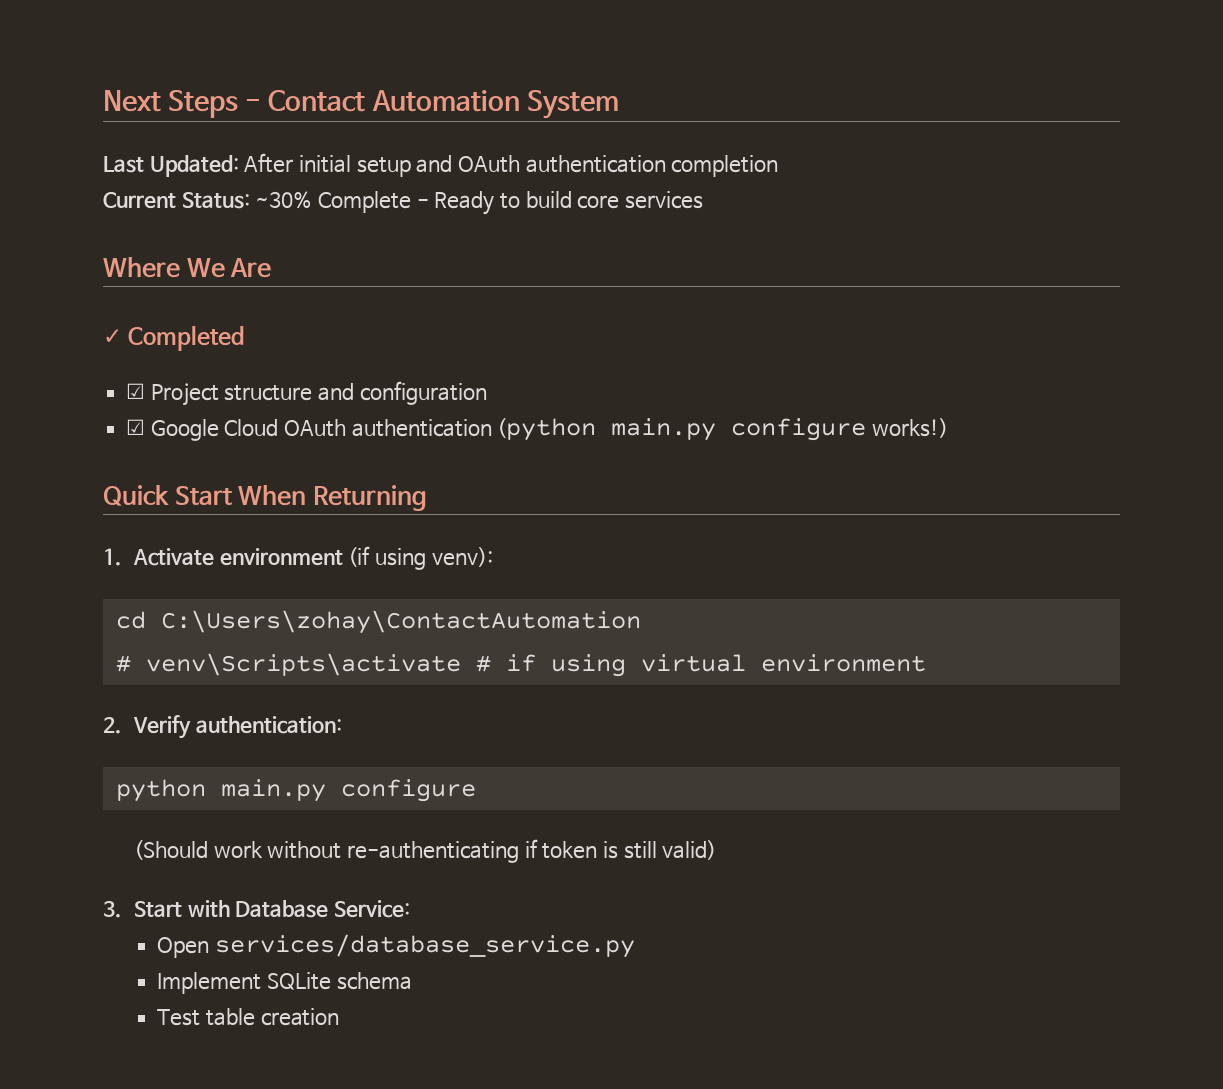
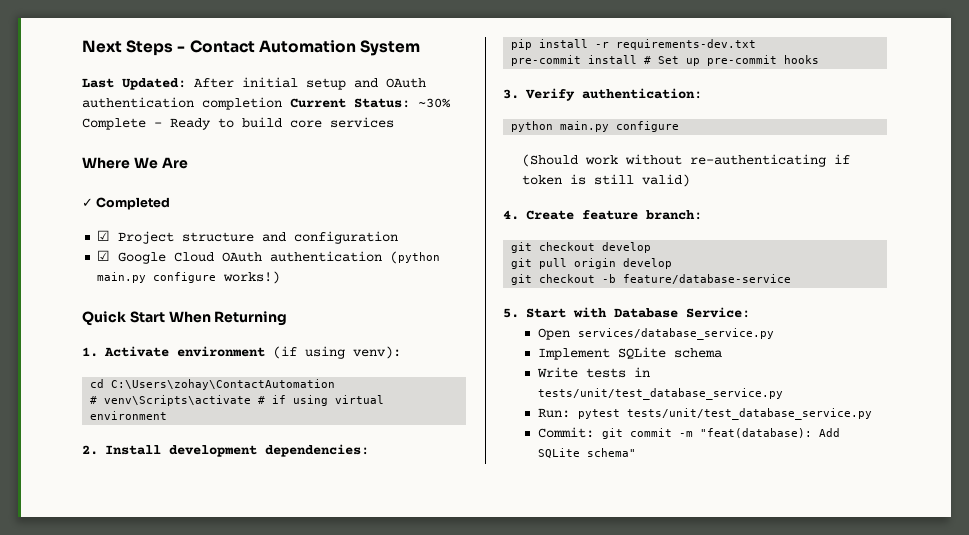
- Last Updated: After initial setup and OAuth authentication completion
- Current Status: ~30% Complete - Ready to build core services
+ Last Updated: After initial setup and OAuth authentication completion Current Status: ~30% Complete - Ready to build core services
- 2. Verify authentication:
+ 2. Install development dependencies:
+ pip install -r requirements-dev.txt
+ pre-commit install # Set up pre-commit hooks
+ 3. Verify authentication:
- 3. Start with Database Service:
+ 4. Create feature branch:
+ git checkout develop
+ git pull origin develop
+ git checkout -b feature/database-service
+ 5. Start with Database Service:
- Test table creation
+ Write tests in tests/unit/test_database_service.py
+ Run: pytest tests/unit/test_database_service.py
+ Commit: git commit -m "feat(database): Add SQLite schema"

